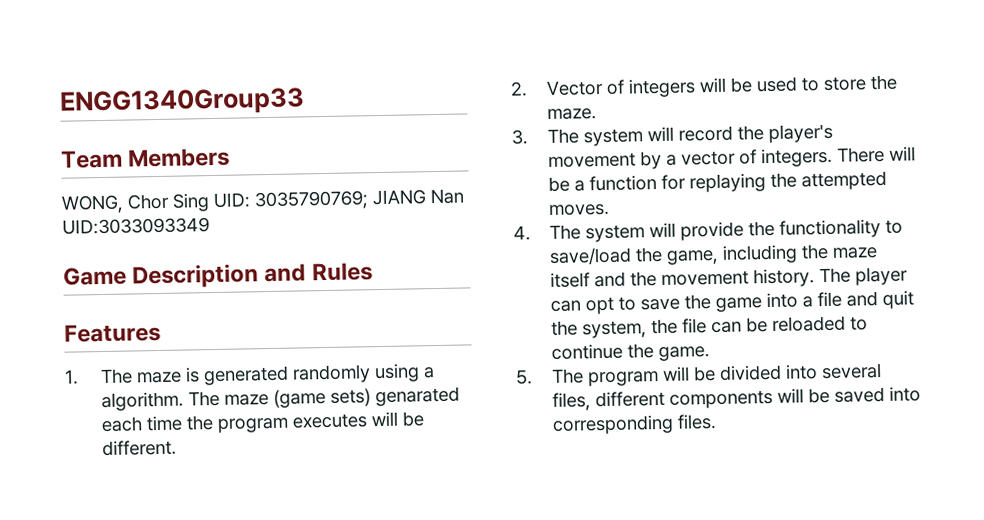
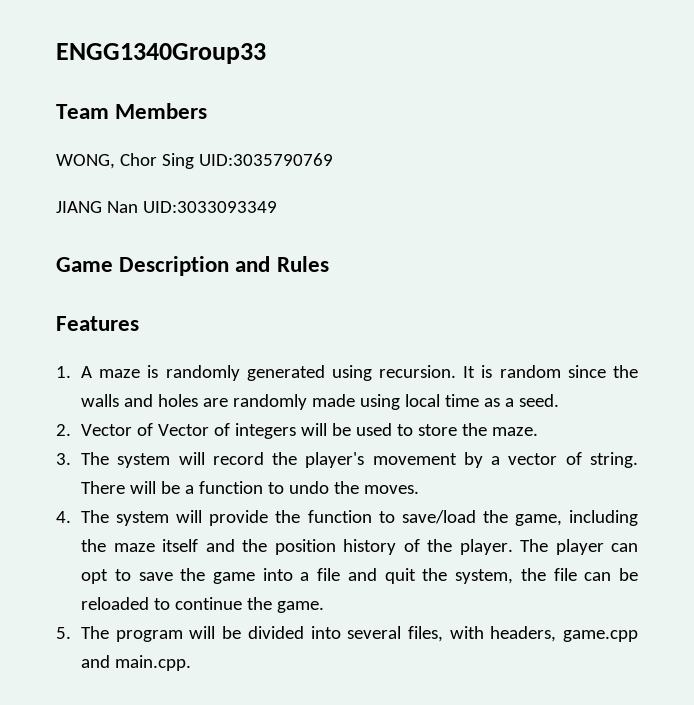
- WONG, Chor Sing UID: 3035790769; JIANG Nan UID:3033093349
+ WONG, Chor Sing UID:3035790769
+ JIANG Nan UID:3033093349
- 1. The maze is generated randomly using a algorithm. The maze (game sets) genarated each time the program executes will be different.
+ 1. A maze is randomly generated using recursion. It is random since the walls and holes are randomly made using local time as a seed.
- 2. Vector of integers will be used to store the maze.
+ 2. Vector of Vector of integers will be used to store the maze.
- 3. The system will record the player's movement by a vector of integers.
+ 3. The system will record the player's movement by a vector of string.
- There will be a function for replaying the attempted moves.
+ There will be a function to undo the moves.
- 4. The system will provide the functionality to save/load the game, including the maze itself and the movement history.
+ 4. The system will provide the function to save/load the game, including the maze itself and the position history of the player.
- 5. The program will be divided into several files, different components will be saved into corresponding files.
+ 5. The program will be divided into several files, with headers, game.cpp and main.cpp.

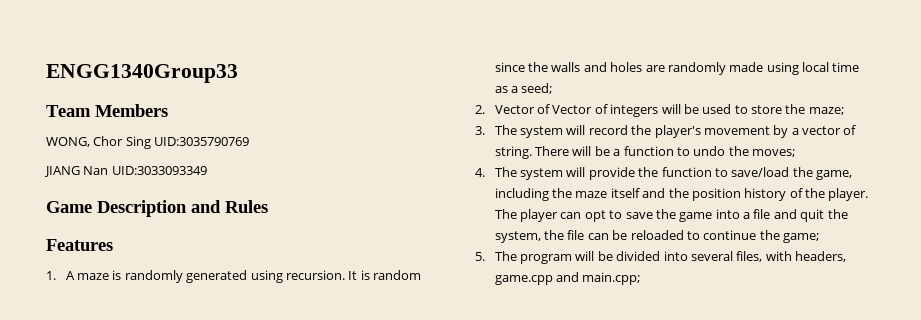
- It is random since the walls and holes are randomly made using local time as a seed.
+ It is random since the walls and holes are randomly made using local time as a seed;
- 2. Vector of Vector of integers will be used to store the maze.
+ 2. Vector of Vector of integers will be used to store the maze;
- There will be a function to undo the moves.
+ There will be a function to undo the moves;
- The player can opt to save the game into a file and quit the system, the file can be reloaded to continue the game.
+ The player can opt to save the game into a file and quit the system, the file can be reloaded to continue the game;
- 5. The program will be divided into several files, with headers, game.cpp and main.cpp.
+ 5. The program will be divided into several files, with headers, game.cpp and main.cpp;

